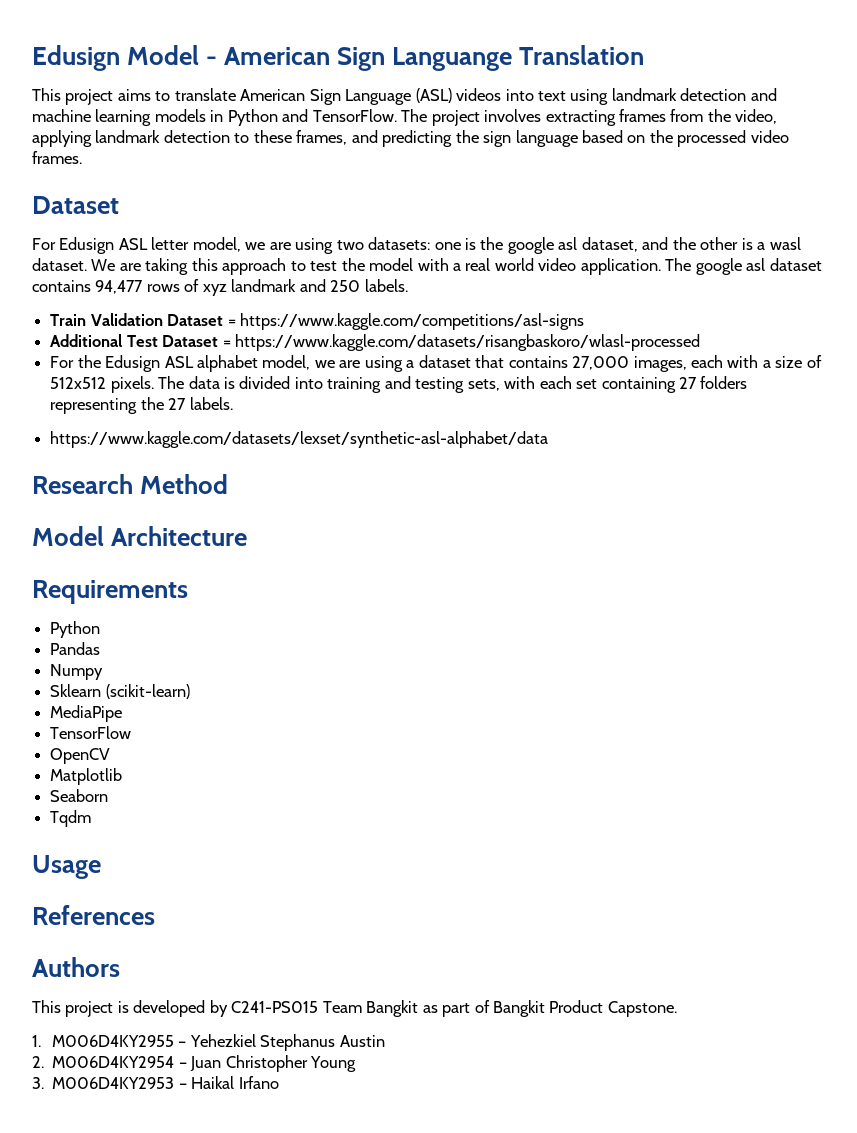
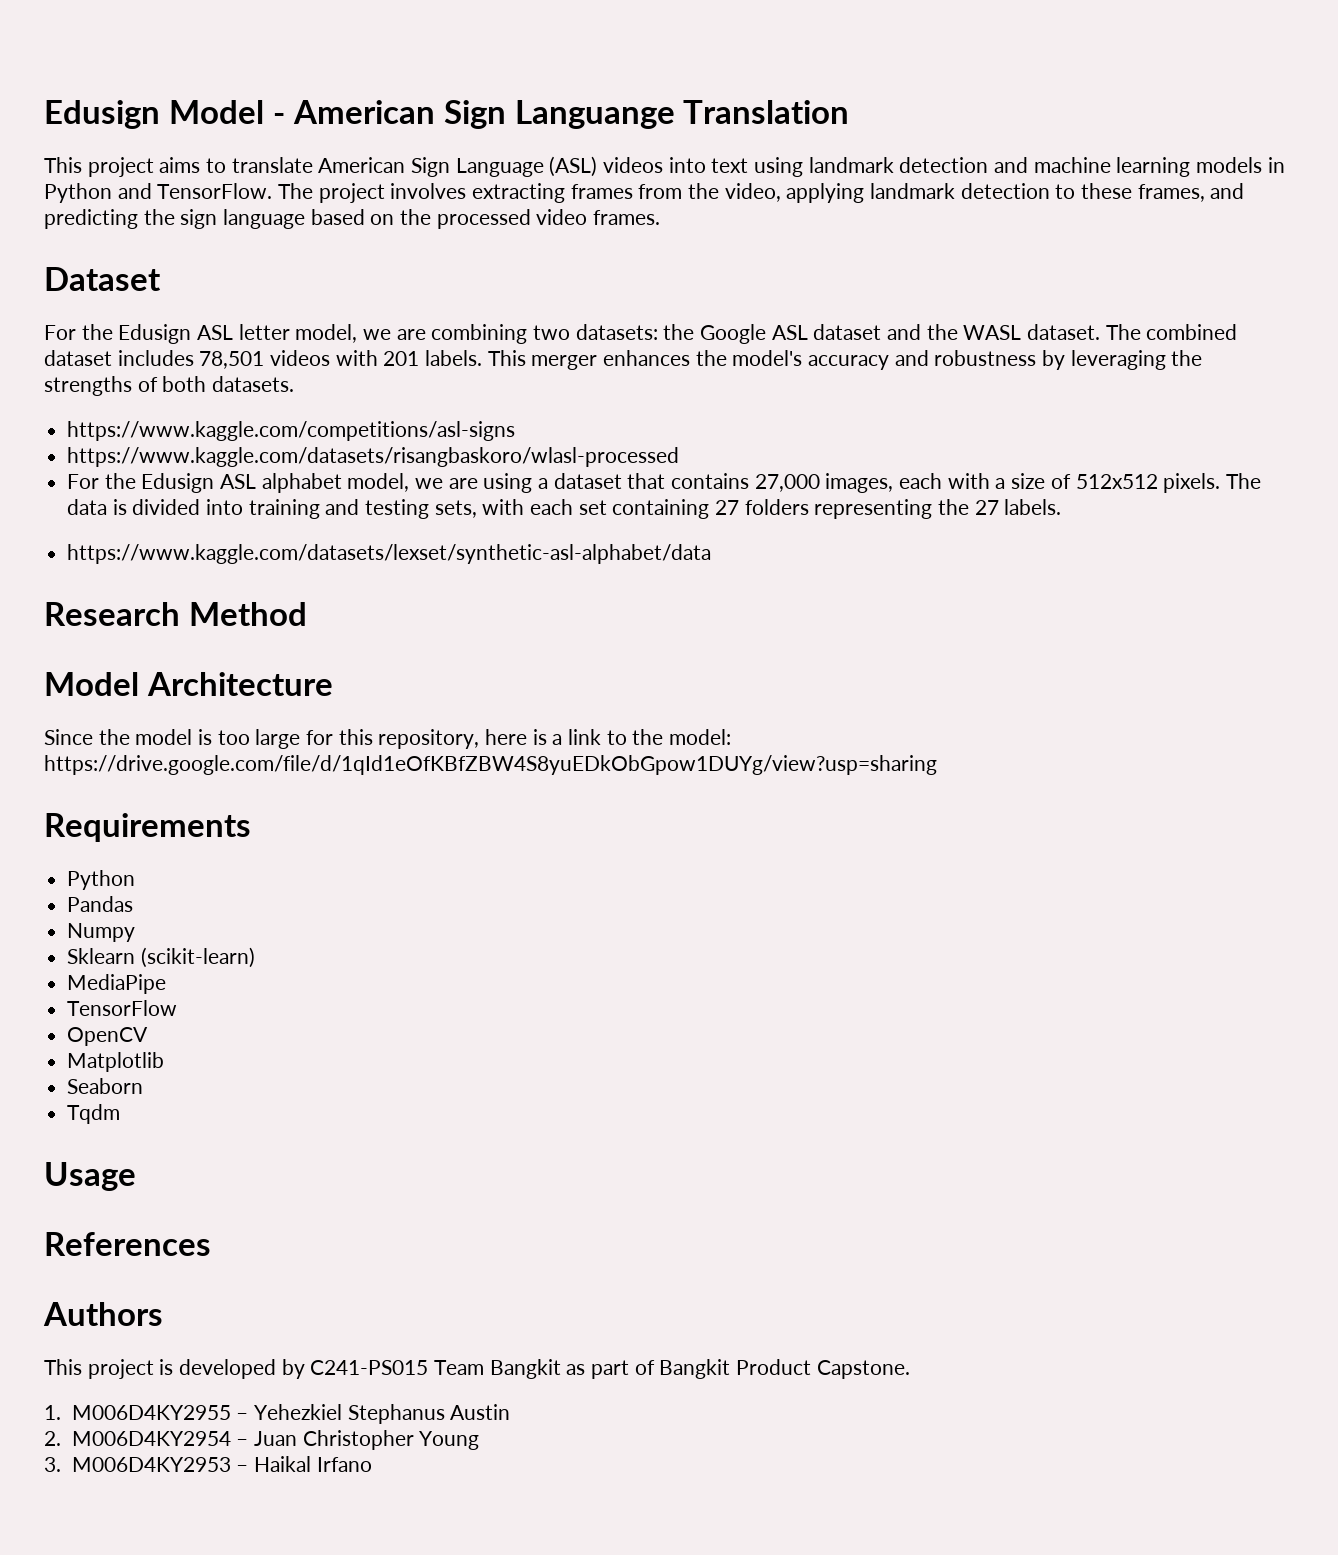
- For Edusign ASL letter model, we are using two datasets: one is the google asl dataset, and the other is a wasl dataset. We are taking this approach to test the model with a real world video application. The google asl dataset contains 94,477 rows of xyz landmark and 250 labels.
- Train Validation Dataset = https://www.kaggle.com/competitions/asl-signs
- Additional Test Dataset = https://www.kaggle.com/datasets/risangbaskoro/wlasl-processed
+ For the Edusign ASL letter model, we are combining two datasets: the Google ASL dataset and the WASL dataset. The combined dataset includes 78,501 videos with 201 labels. This merger enhances the model's accuracy and robustness by leveraging the strengths of both datasets.
+ https://www.kaggle.com/competitions/asl-signs
+ https://www.kaggle.com/datasets/risangbaskoro/wlasl-processed
+ Since the model is too large for this repository, here is a link to the model: https://drive.google.com/file/d/1qId1eOfKBfZBW4S8yuEDkObGpow1DUYg/view?usp=sharing

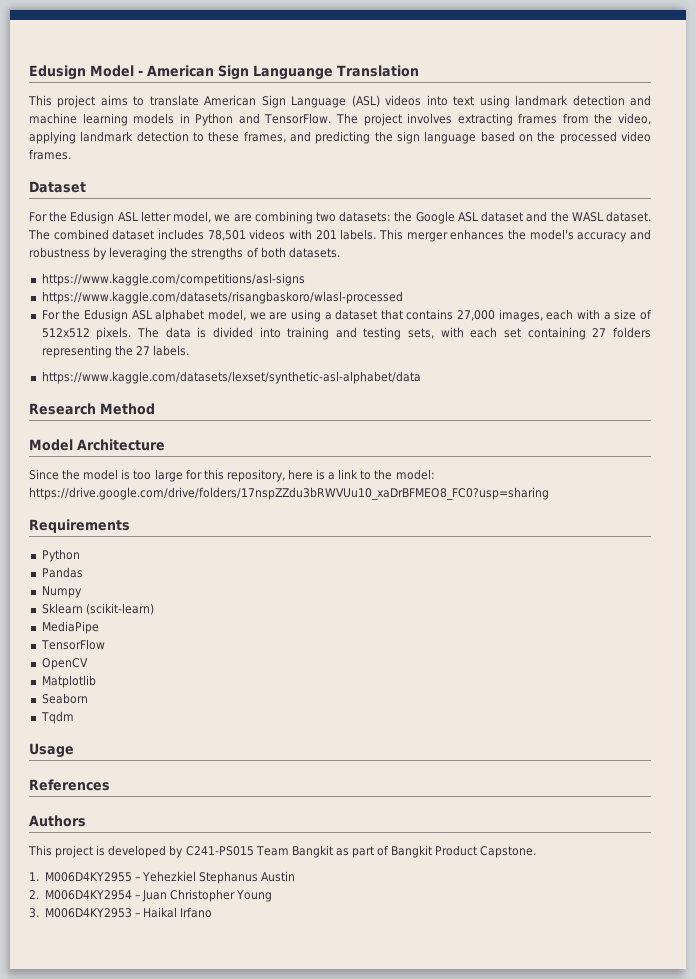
- Since the model is too large for this repository, here is a link to the model: https://drive.google.com/file/d/1qId1eOfKBfZBW4S8yuEDkObGpow1DUYg/view?usp=sharing
+ Since the model is too large for this repository, here is a link to the model: https://drive.google.com/drive/folders/17nspZZdu3bRWVUu10_xaDrBFMEO8_FC0?usp=sharing

